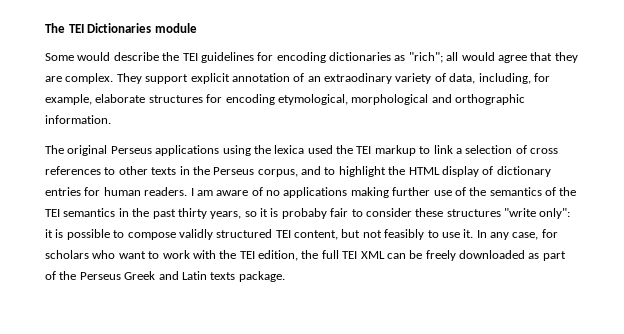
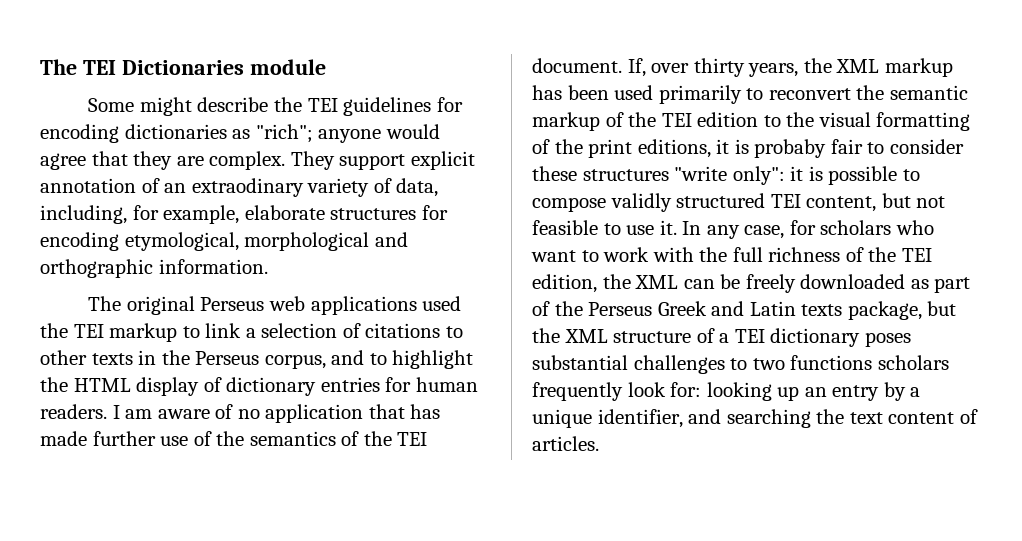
- Some would describe the TEI guidelines for encoding dictionaries as "rich"; all would agree that they are complex.
+ Some might describe the TEI guidelines for encoding dictionaries as "rich"; anyone would agree that they are complex.
- The original Perseus applications using the lexica used the TEI markup to link a selection of cross references to other texts in the Perseus corpus, and to highlight the HTML display of dictionary entries for human readers.
+ The original Perseus web applications used the TEI markup to link a selection of citations to other texts in the Perseus corpus, and to highlight the HTML display of dictionary entries for human readers.
- I am aware of no applications making further use of the semantics of the TEI semantics in the past thirty years, so it is probaby fair to consider these structures "write only": it is possible to compose validly structured TEI content, but not feasibly to use it.
+ I am aware of no application that has made further use of the semantics of the TEI document. If, over thirty years, the XML markup has been used primarily to reconvert the semantic markup of the TEI edition to the visual formatting of the print editions, it is probaby fair to consider these structures "write only": it is possible to compose validly structured TEI content, but not feasible to use it.
- In any case, for scholars who want to work with the TEI edition, the full TEI XML can be freely downloaded as part of the Perseus Greek and Latin texts package.
+ In any case, for scholars who want to work with the full richness of the TEI edition, the XML can be freely downloaded as part of the Perseus Greek and Latin texts package, but the XML structure of a TEI dictionary poses substantial challenges to two functions scholars frequently look for: looking up an entry by a unique identifier, and searching the text content of articles.

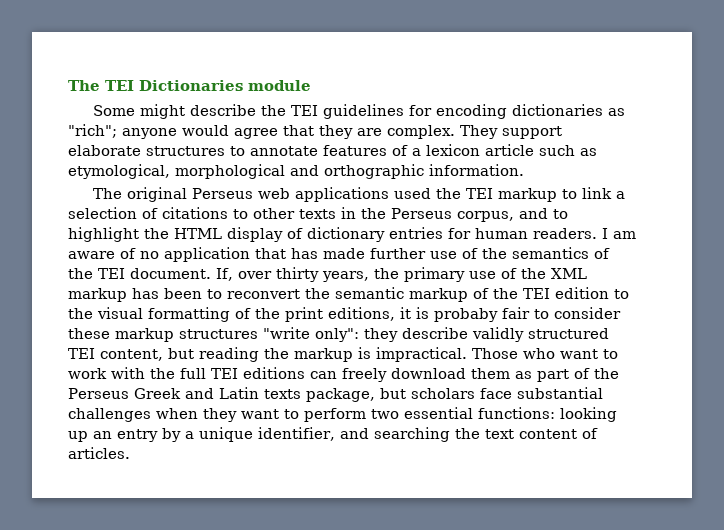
- They support explicit annotation of an extraodinary variety of data, including, for example, elaborate structures for encoding etymological, morphological and orthographic information.
+ They support elaborate structures to annotate features of a lexicon article such as etymological, morphological and orthographic information.
- If, over thirty years, the XML markup has been used primarily to reconvert the semantic markup of the TEI edition to the visual formatting of the print editions, it is probaby fair to consider these structures "write only":
+ If, over thirty years, the primary use of the XML markup has been to reconvert the semantic markup of the TEI edition to the visual formatting of the print editions, it is probaby fair to consider these markup structures "write only":
- it is possible to compose validly structured TEI content, but not feasible to use it. In any case, for scholars who want to work with the full richness of the TEI edition, the XML can be freely downloaded as part of the Perseus Greek and Latin texts package, but the XML structure of a TEI dictionary poses substantial challenges to two functions scholars frequently look for:
+ they describe validly structured TEI content, but reading the markup is impractical. Those who want to work with the full TEI editions can freely download them as part of the Perseus Greek and Latin texts package, but scholars face substantial challenges when they want to perform two essential functions:

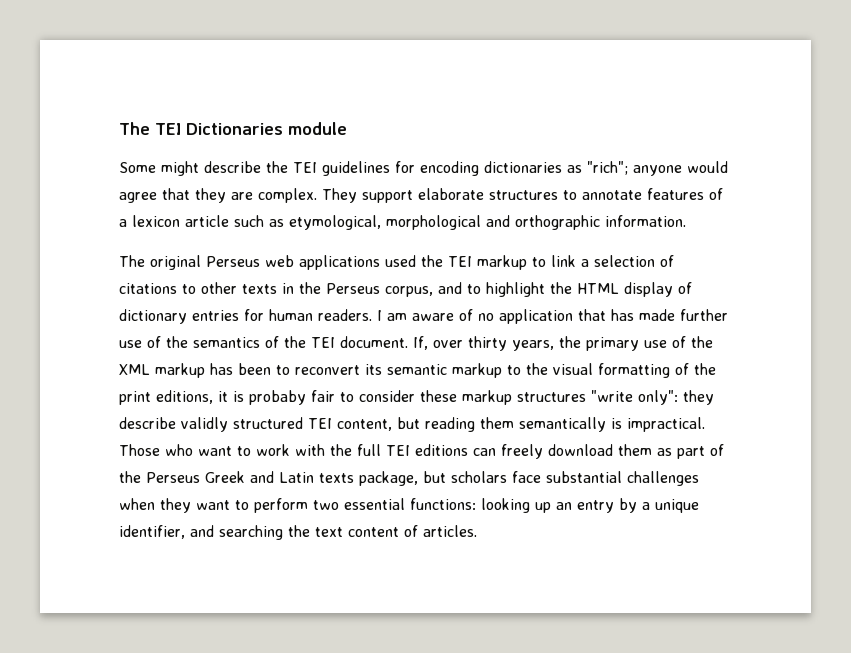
- If, over thirty years, the primary use of the XML markup has been to reconvert the semantic markup of the TEI edition to the visual formatting of the print editions, it is probaby fair to consider these markup structures "write only": they describe validly structured TEI content, but reading the markup is impractical.
+ If, over thirty years, the primary use of the XML markup has been to reconvert its semantic markup to the visual formatting of the print editions, it is probaby fair to consider these markup structures "write only": they describe validly structured TEI content, but reading them semantically is impractical.

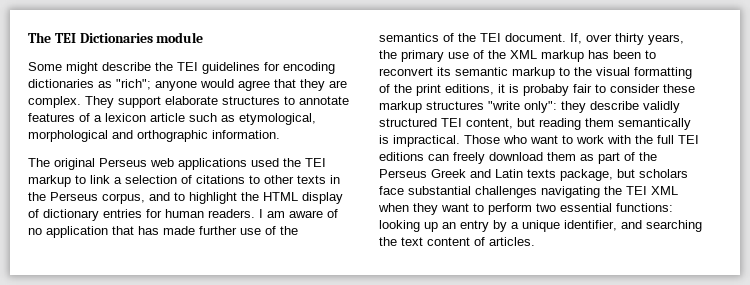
- Those who want to work with the full TEI editions can freely download them as part of the Perseus Greek and Latin texts package, but scholars face substantial challenges when they want to perform two essential functions: looking up an entry by a unique identifier, and searching the text content of articles.
+ Those who want to work with the full TEI editions can freely download them as part of the Perseus Greek and Latin texts package, but scholars face substantial challenges navigating the TEI XML when they want to perform two essential functions: looking up an entry by a unique identifier, and searching the text content of articles.

